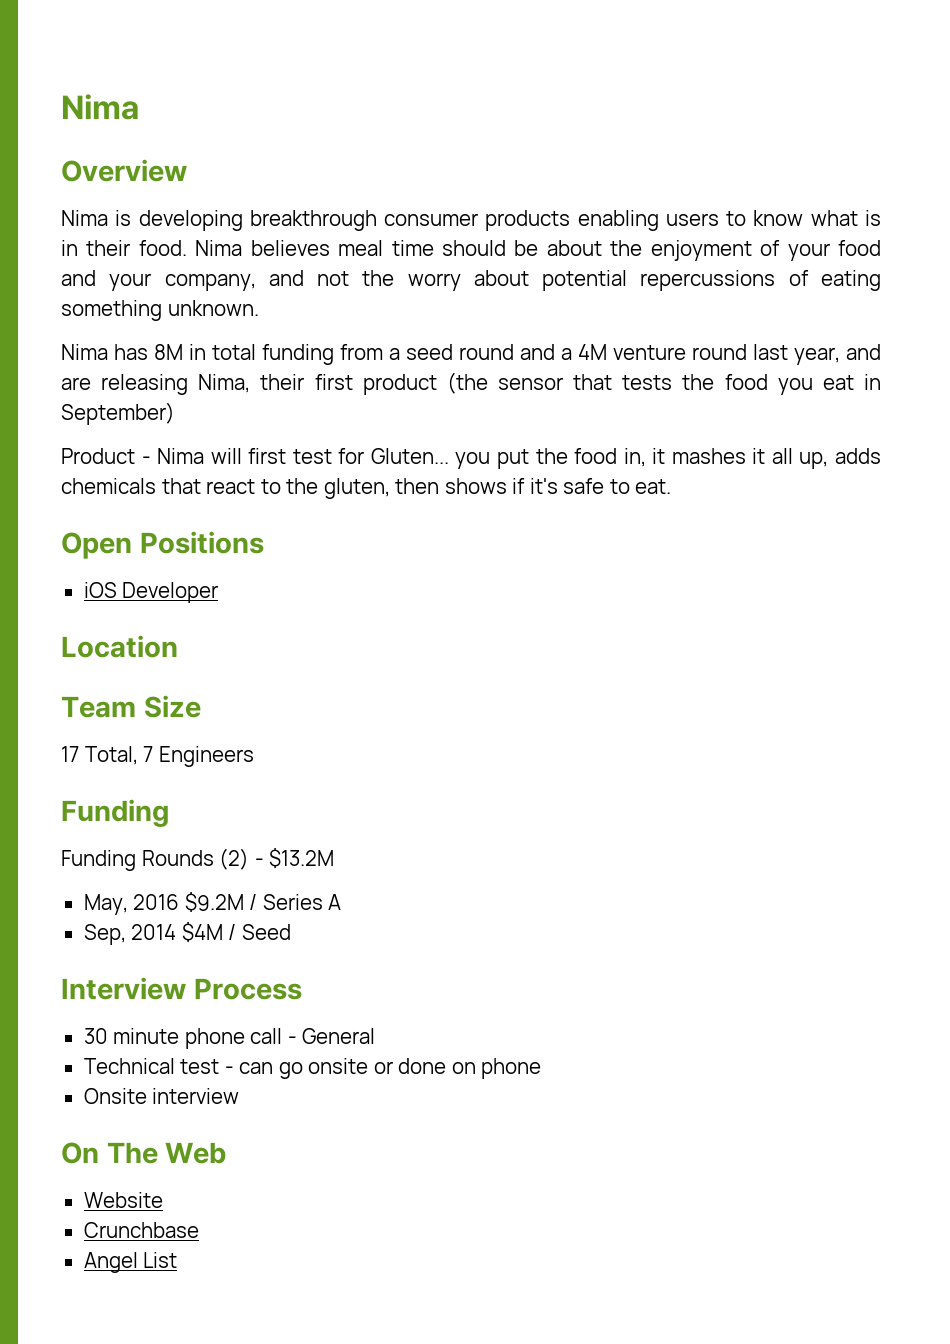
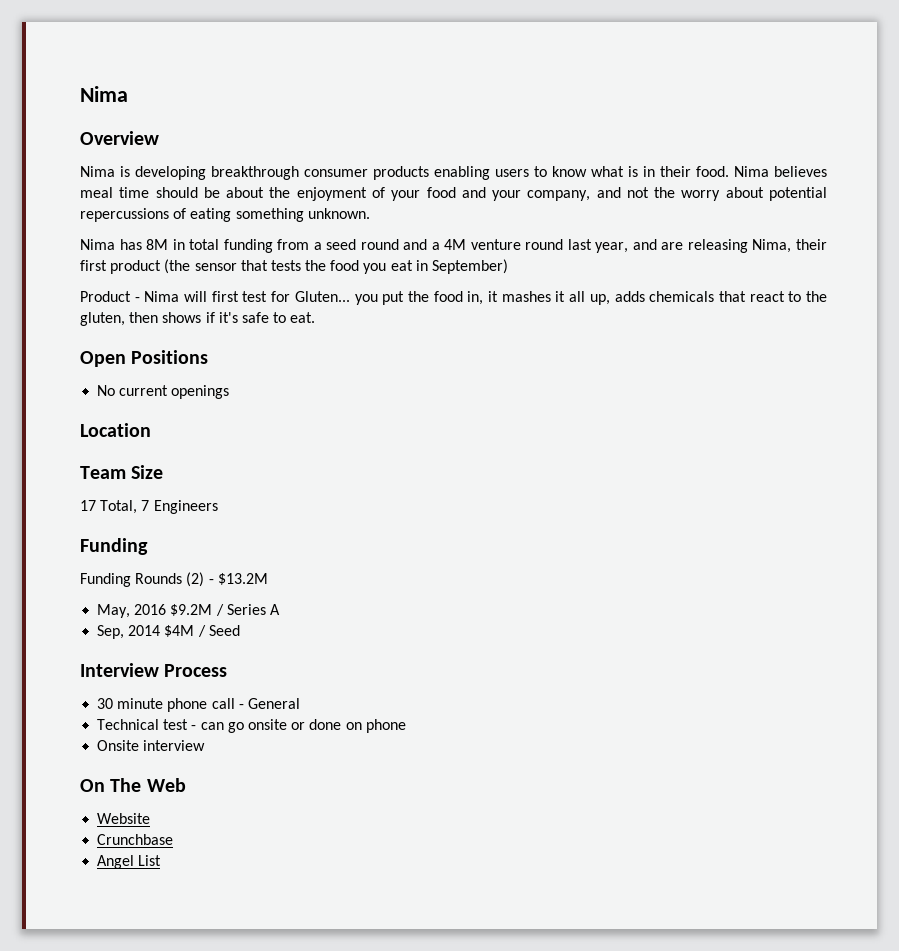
- iOS Developer
+ No current openings

